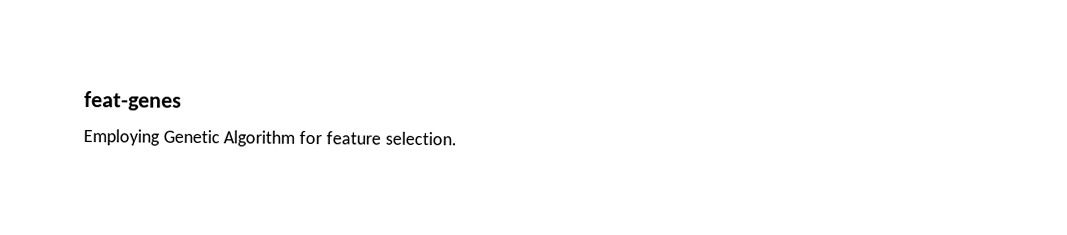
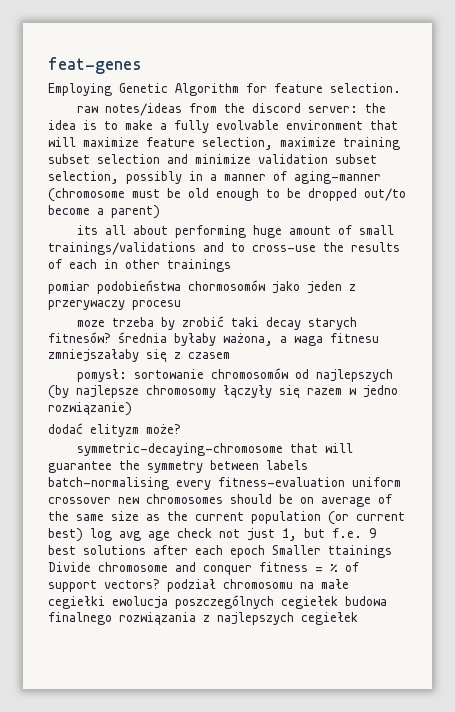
+ raw notes/ideas from the discord server: the idea is to make a fully evolvable environment that will maximize feature selection, maximize training subset selection and minimize validation subset selection, possibly in a manner of aging-manner (chromosome must be old enough to be dropped out/to become a parent)
+ its all about performing huge amount of small trainings/validations and to cross-use the results of each in other trainings
+ pomiar podobieństwa chormosomów jako jeden z przerywaczy procesu
+ moze trzeba by zrobić taki decay starych fitnesów? średnia byłaby ważona, a waga fitnesu zmniejszałaby się z czasem
+ pomysł: sortowanie chromosomów od najlepszych (by najlepsze chromosomy łączyły się razem w jedno rozwiązanie)
+ dodać elityzm może?
+ symmetric-decaying-chromosome that will guarantee the symmetry between labels batch-normalising every fitness-evaluation uniform crossover new chromosomes should be on average of the same size as the current population (or current best) log avg age check not just 1, but f.e. 9 best solutions after each epoch Smaller ttainings Divide chromosome and conquer fitness = % of support vectors? podział chromosomu na małe cegiełki ewolucja poszczególnych cegiełek budowa finalnego rozwiązania z najlepszych cegiełek

